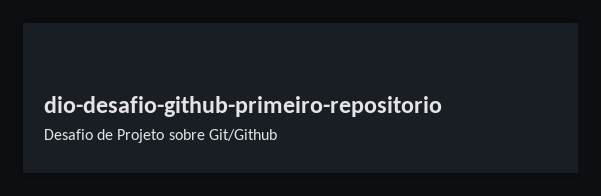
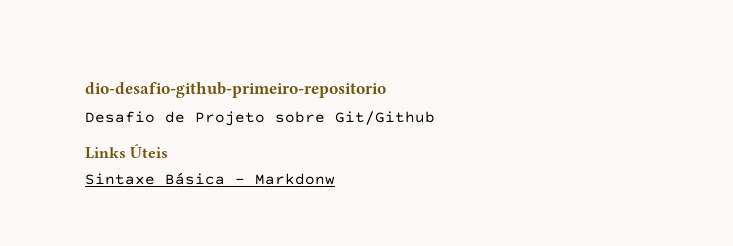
+ Links Úteis
+ Sintaxe Básica - Markdonw

